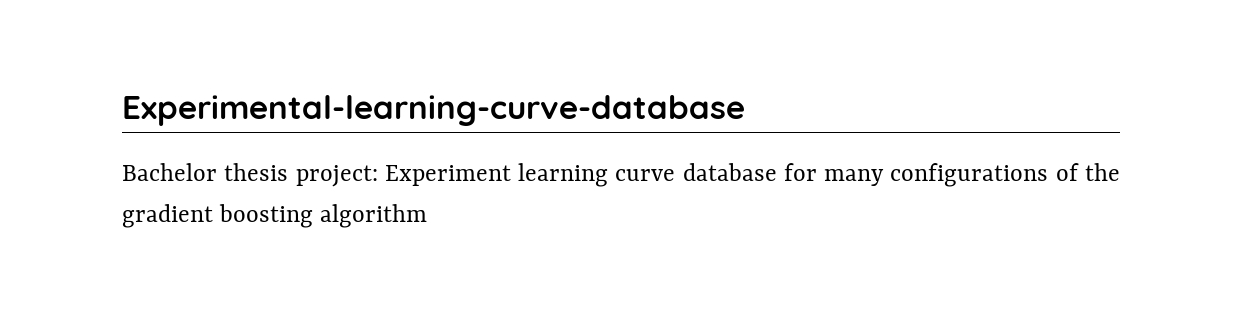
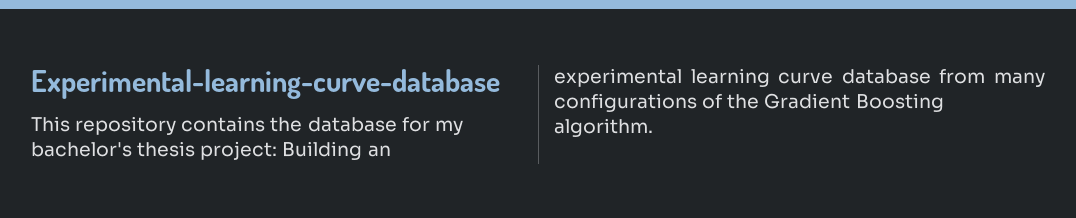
- Bachelor thesis project: Experiment learning curve database for many configurations of the gradient boosting algorithm
+ This repository contains the database for my bachelor's thesis project: Building an experimental learning curve database from many configurations of the Gradient Boosting algorithm.

